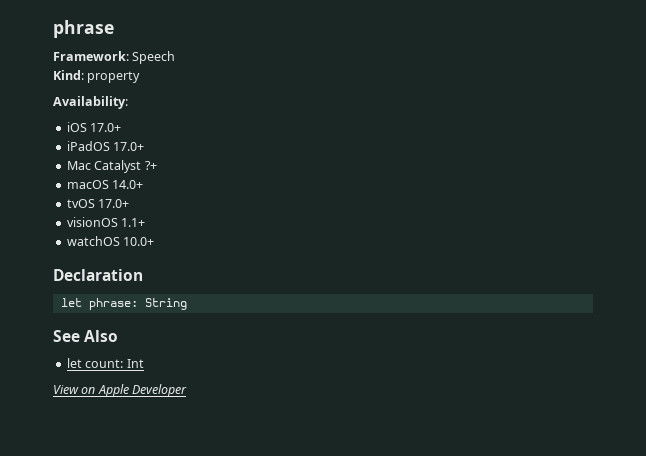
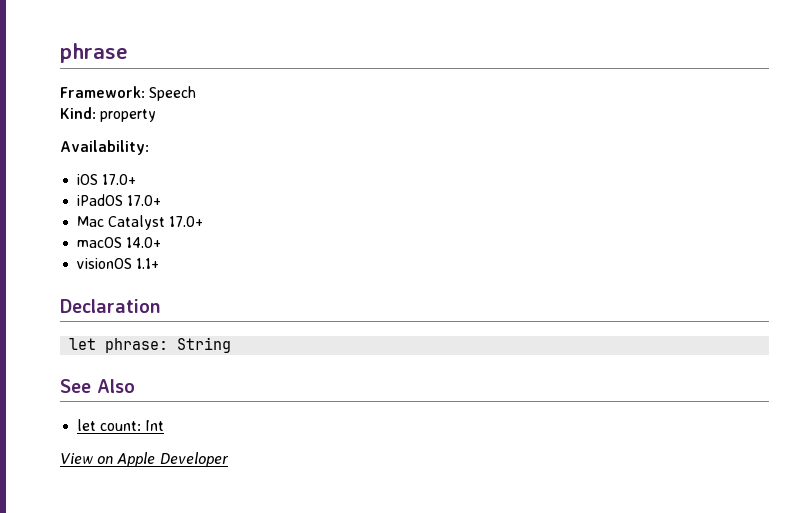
- Mac Catalyst ?+
+ Mac Catalyst 17.0+
- tvOS 17.0+
- watchOS 10.0+

